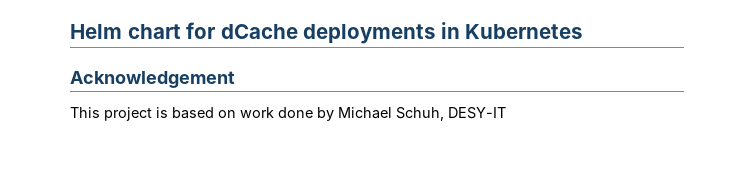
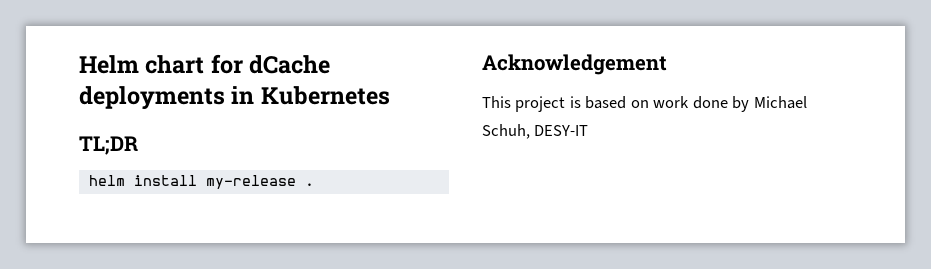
+ TL;DR
+ helm install my-release .

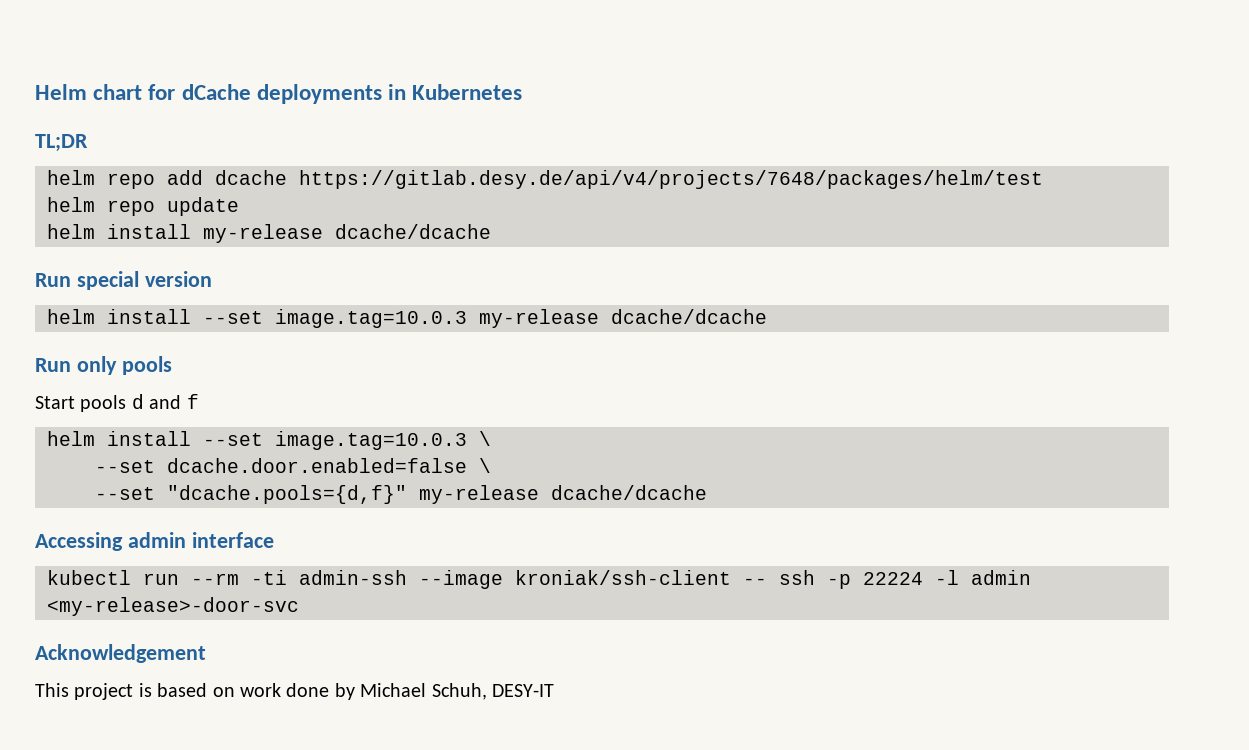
- helm install my-release .
+ helm repo add dcache https://gitlab.desy.de/api/v4/projects/7648/packages/helm/test
+ helm repo update
+ helm install my-release dcache/dcache
+ Run special version
+ helm install --set image.tag=10.0.3 my-release dcache/dcache
+ Run only pools
+ Start pools d and f
+ helm install --set image.tag=10.0.3 \
+ --set dcache.door.enabled=false \
+ --set "dcache.pools={d,f}" my-release dcache/dcache
+ Accessing admin interface
+ kubectl run --rm -ti admin-ssh --image kroniak/ssh-client -- ssh -p 22224 -l admin <my-release>-door-svc

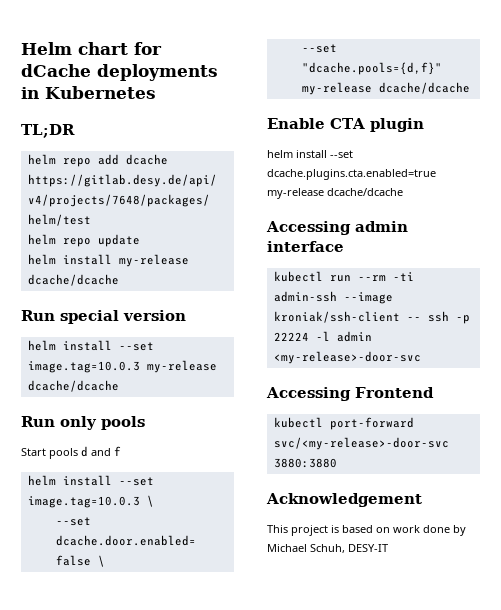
+ Enable CTA plugin
+ helm install --set dcache.plugins.cta.enabled=true my-release dcache/dcache
+ Accessing Frontend
+ kubectl port-forward svc/<my-release>-door-svc 3880:3880

